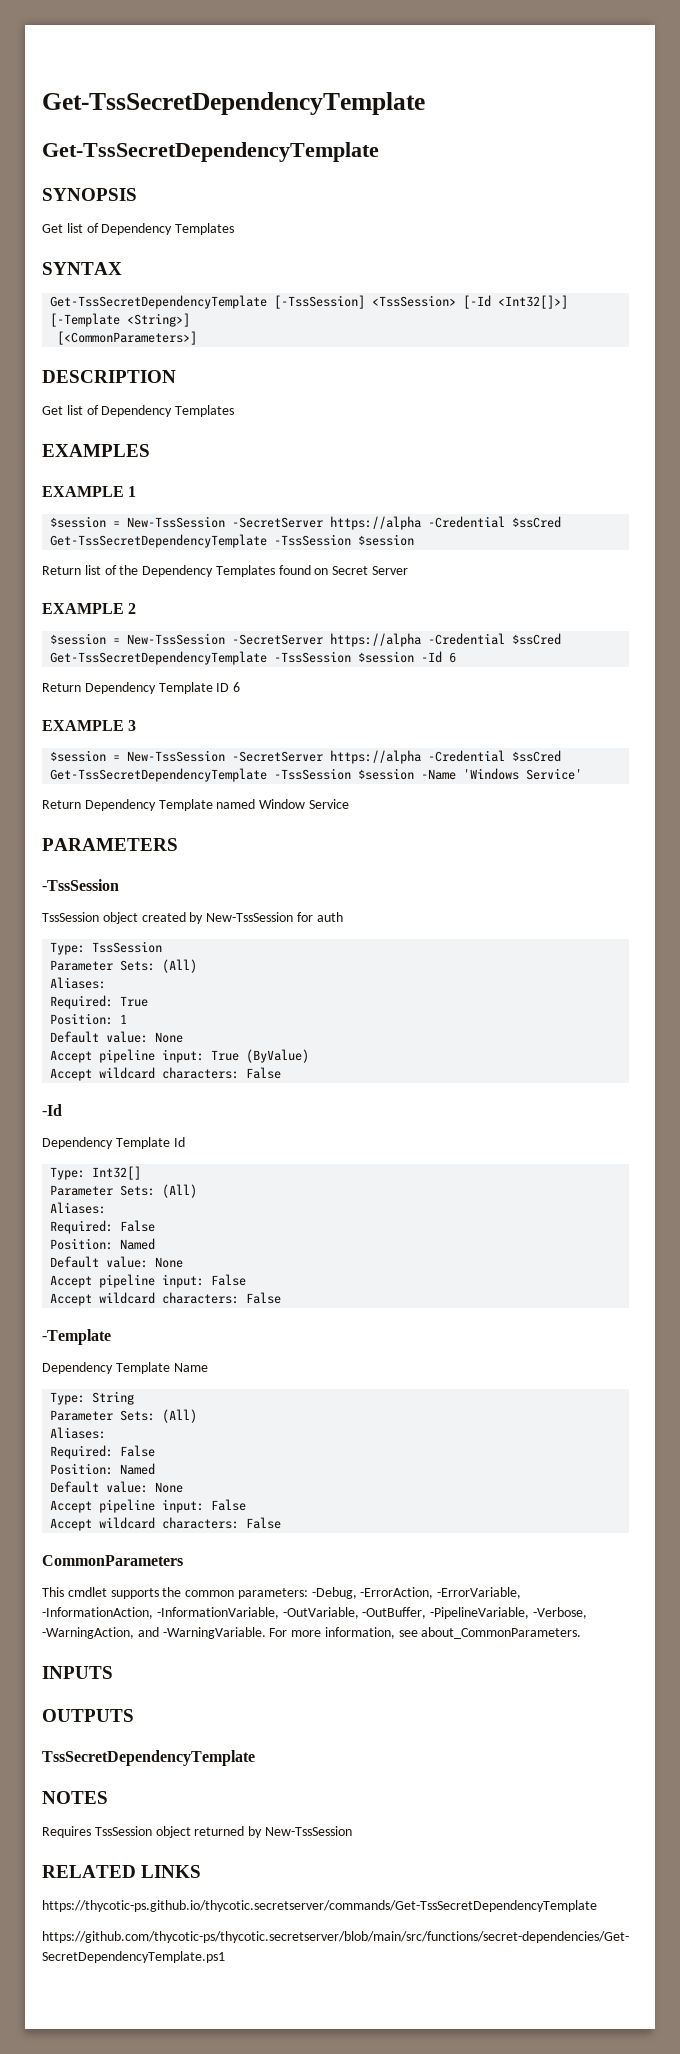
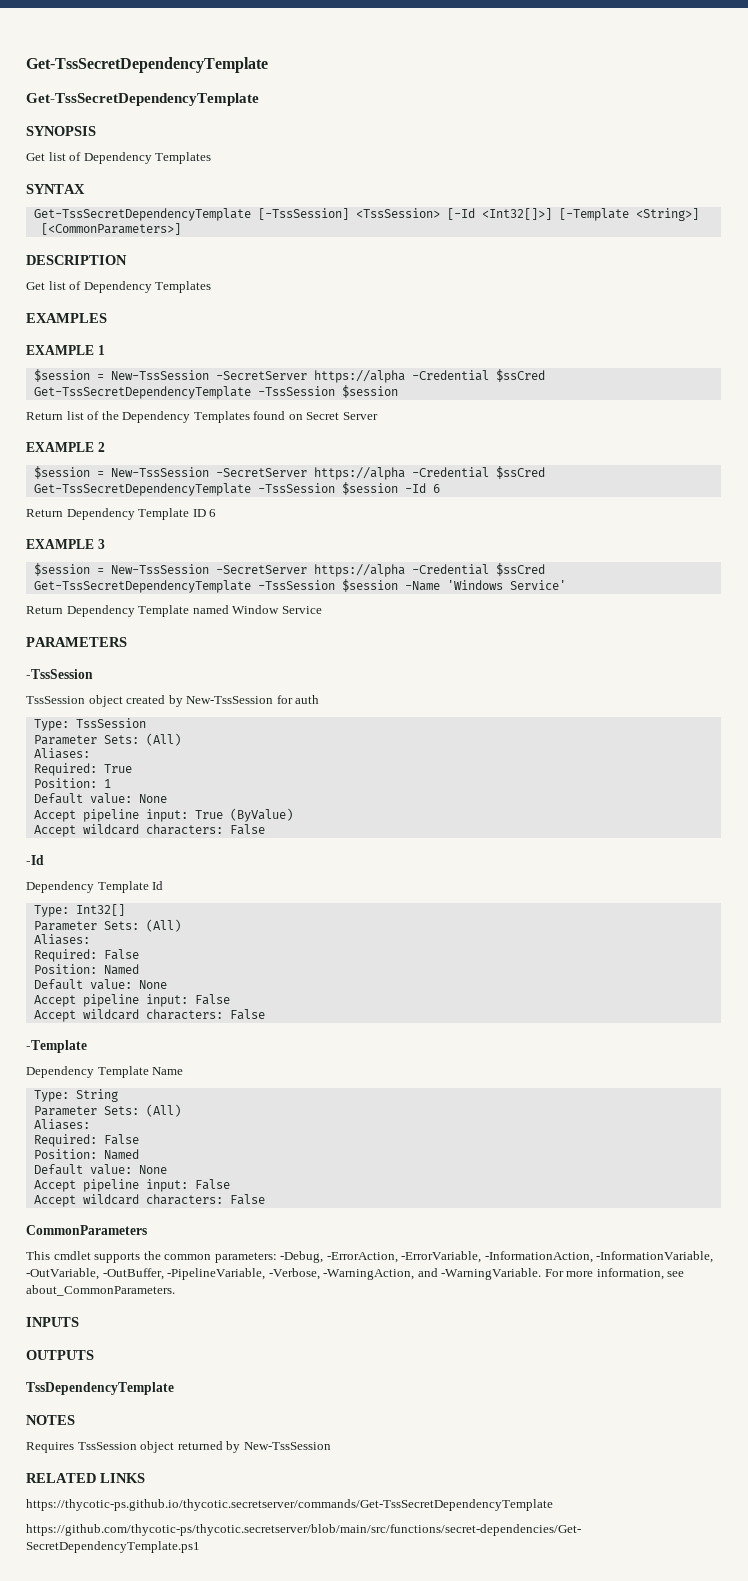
- TssSecretDependencyTemplate
+ TssDependencyTemplate

